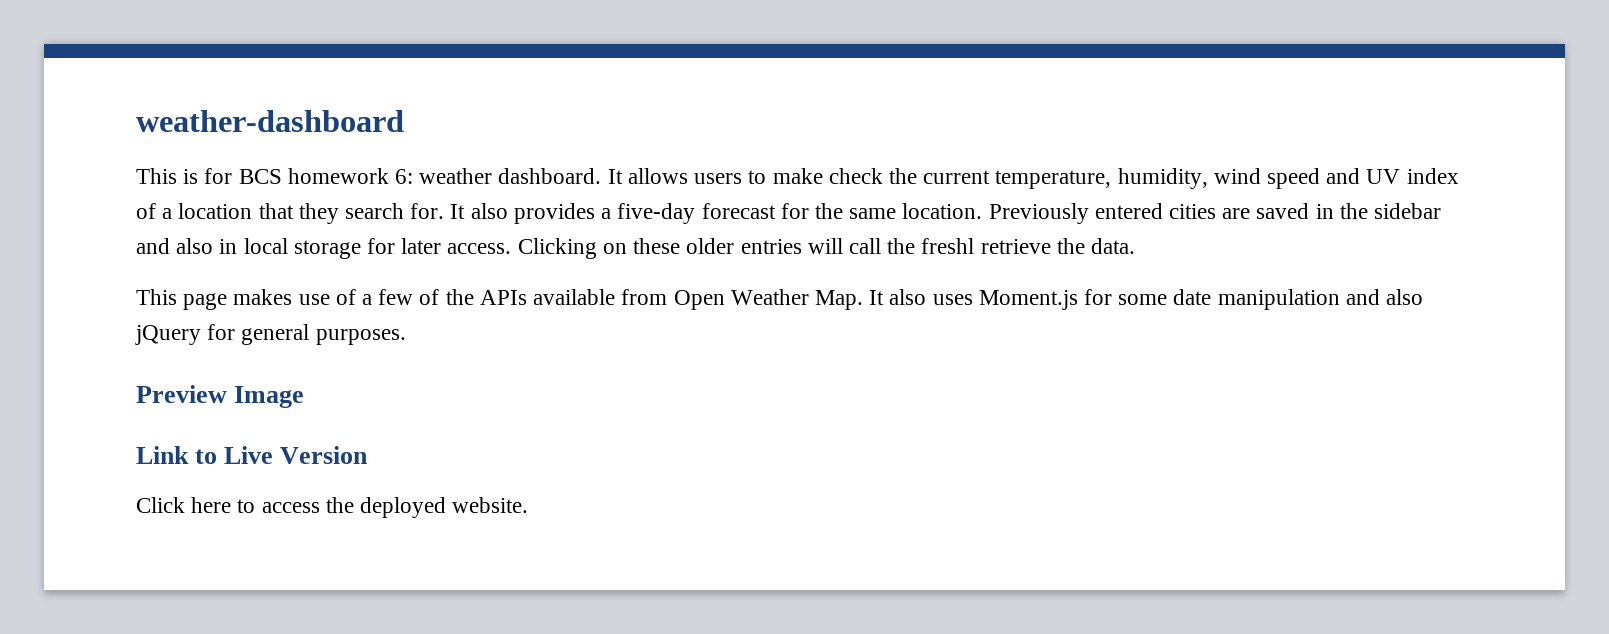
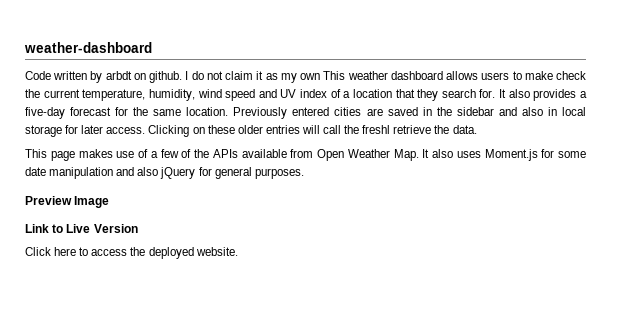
- This is for BCS homework 6: weather dashboard. It allows users to make check the current temperature, humidity, wind speed and UV index of a location that they search for.
+ Code written by arbdt on github. I do not claim it as my own This weather dashboard allows users to make check the current temperature, humidity, wind speed and UV index of a location that they search for.

